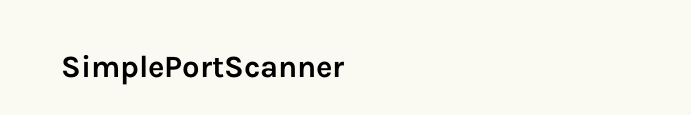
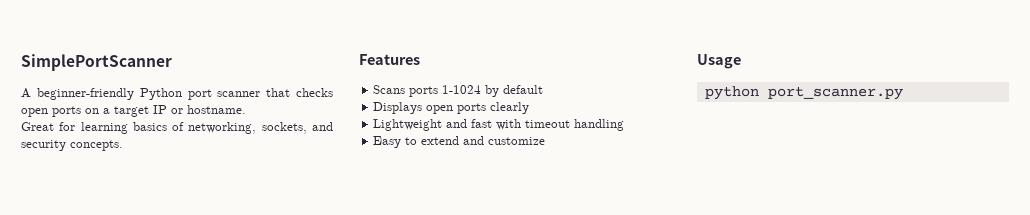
+ A beginner-friendly Python port scanner that checks open ports on a target IP or hostname.
+ Great for learning basics of networking, sockets, and security concepts.
+ Features
+ Scans ports 1-1024 by default
+ Displays open ports clearly
+ Lightweight and fast with timeout handling
+ Easy to extend and customize
+ Usage
+ python port_scanner.py

